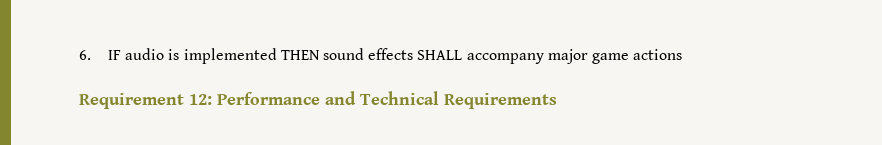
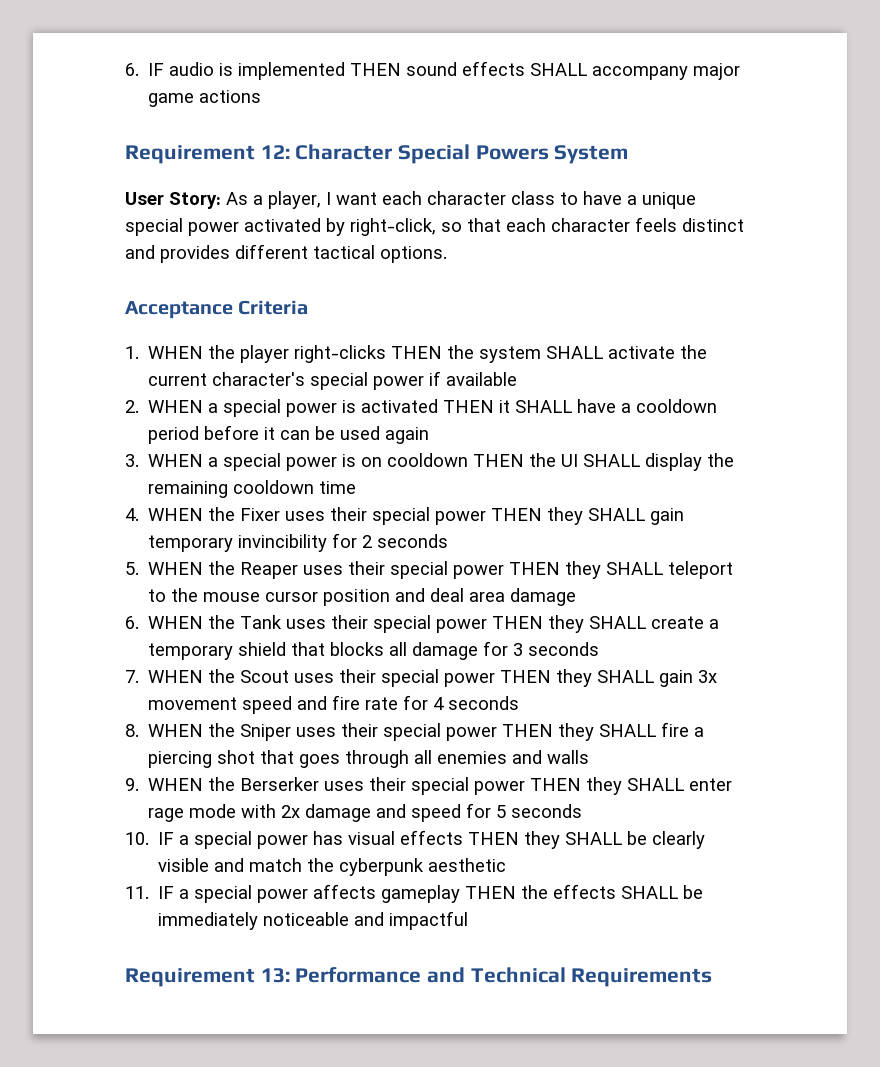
- Requirement 12: Performance and Technical Requirements
+ Requirement 12: Character Special Powers System
+ User Story: As a player, I want each character class to have a unique special power activated by right-click, so that each character feels distinct and provides different tactical options.
+ Acceptance Criteria
+ 1. WHEN the player right-clicks THEN the system SHALL activate the current character's special power if available
+ 2. WHEN a special power is activated THEN it SHALL have a cooldown period before it can be used again
+ 3. WHEN a special power is on cooldown THEN the UI SHALL display the remaining cooldown time
+ 4. WHEN the Fixer uses their special power THEN they SHALL gain temporary invincibility for 2 seconds
+ 5. WHEN the Reaper uses their special power THEN they SHALL teleport to the mouse cursor position and deal area damage
+ 6. WHEN the Tank uses their special power THEN they SHALL create a temporary shield that blocks all damage for 3 seconds
+ 7. WHEN the Scout uses their special power THEN they SHALL gain 3x movement speed and fire rate for 4 seconds
+ 8. WHEN the Sniper uses their special power THEN they SHALL fire a piercing shot that goes through all enemies and walls
+ 9. WHEN the Berserker uses their special power THEN they SHALL enter rage mode with 2x damage and speed for 5 seconds
+ 10. IF a special power has visual effects THEN they SHALL be clearly visible and match the cyberpunk aesthetic
+ 11. IF a special power affects gameplay THEN the effects SHALL be immediately noticeable and impactful
+ Requirement 13: Performance and Technical Requirements

